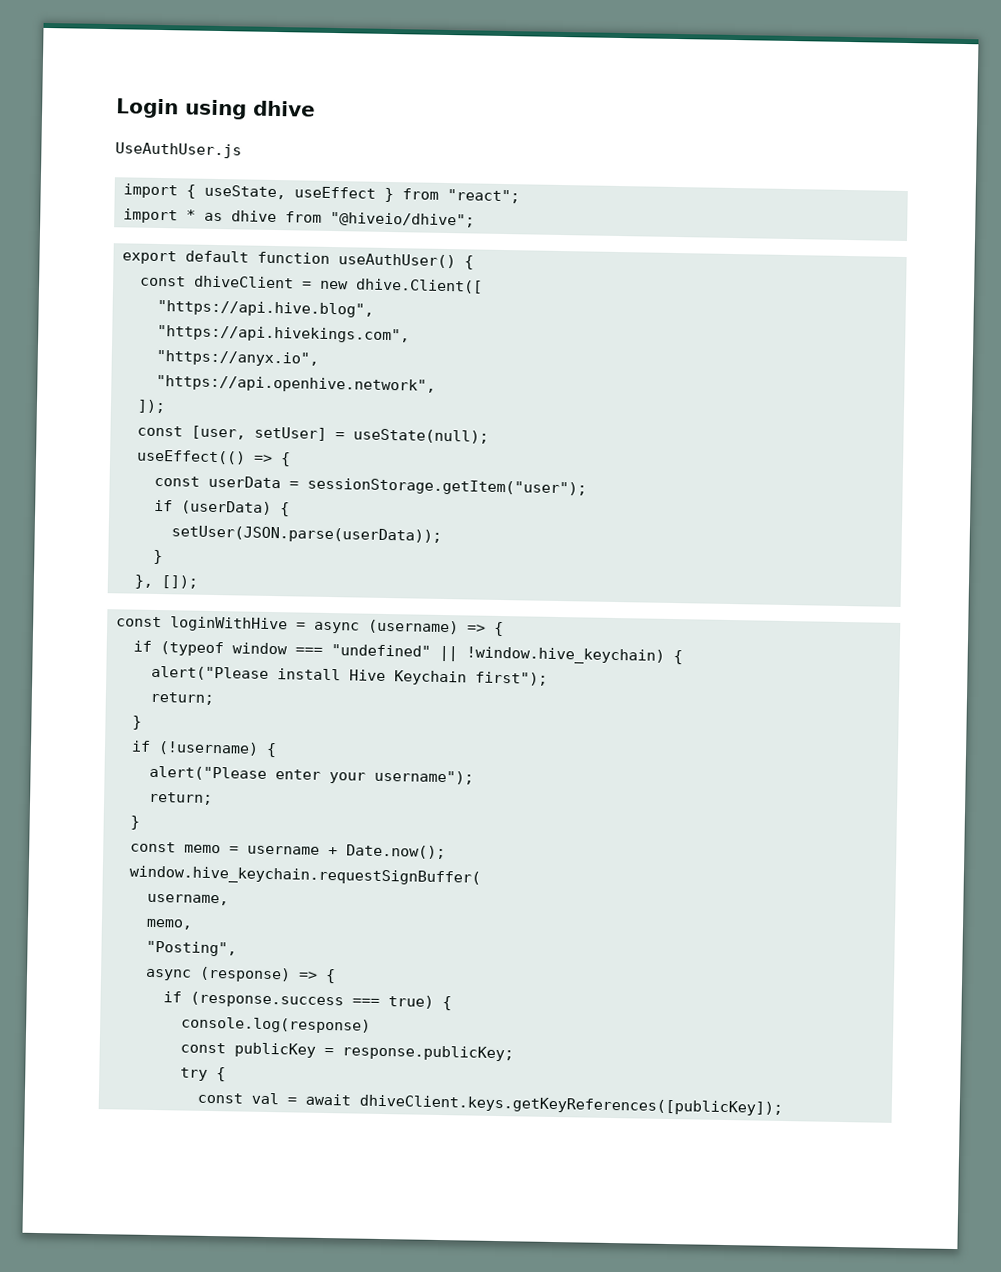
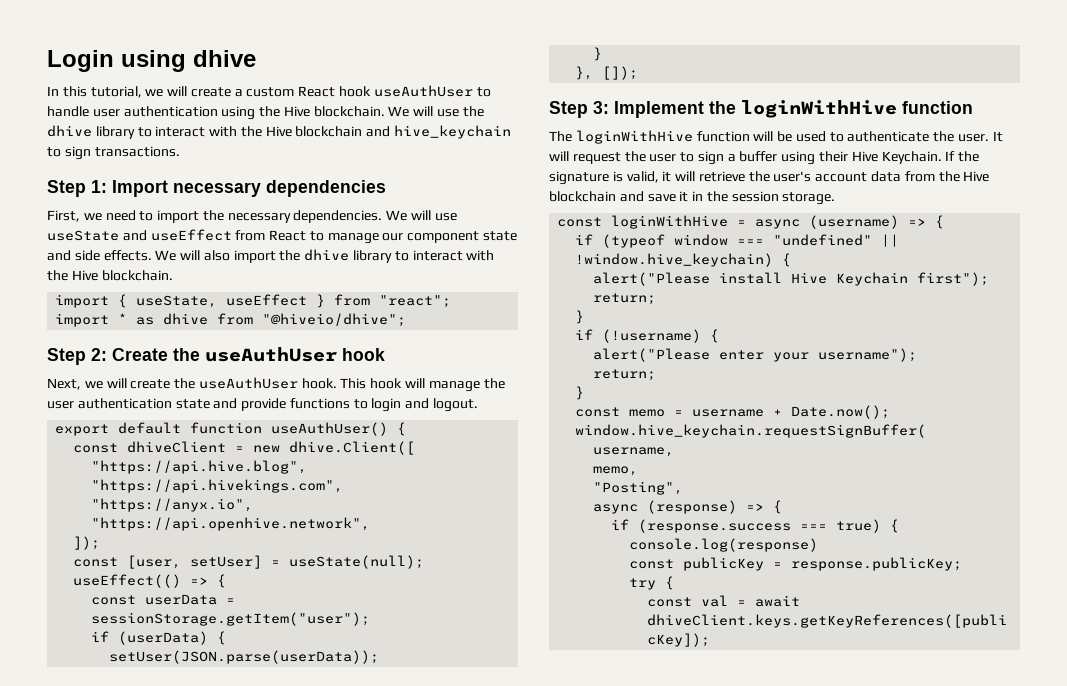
- UseAuthUser.js
+ In this tutorial, we will create a custom React hook useAuthUser to handle user authentication using the Hive blockchain. We will use the dhive library to interact with the Hive blockchain and hive_keychain to sign transactions.
+ Step 1: Import necessary dependencies
+ First, we need to import the necessary dependencies. We will use useState and useEffect from React to manage our component state and side effects. We will also import the dhive library to interact with the Hive blockchain.
+ Step 2: Create the useAuthUser hook
+ Next, we will create the useAuthUser hook. This hook will manage the user authentication state and provide functions to login and logout.
+ Step 3: Implement the loginWithHive function
+ The loginWithHive function will be used to authenticate the user. It will request the user to sign a buffer using their Hive Keychain. If the signature is valid, it will retrieve the user's account data from the Hive blockchain and save it in the session storage.

